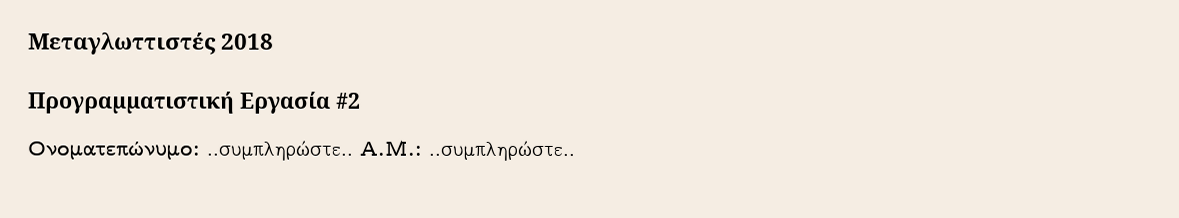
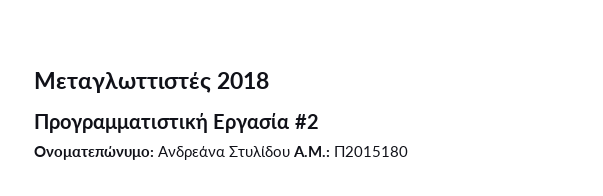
- Ονοματεπώνυμο: ..συμπληρώστε.. Α.Μ.: ..συμπληρώστε..
+ Ονοματεπώνυμο: Ανδρεάνα Στυλίδου Α.Μ.: Π2015180

